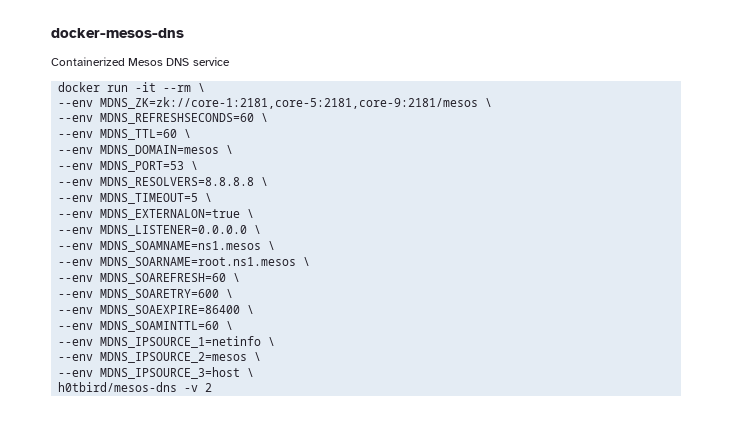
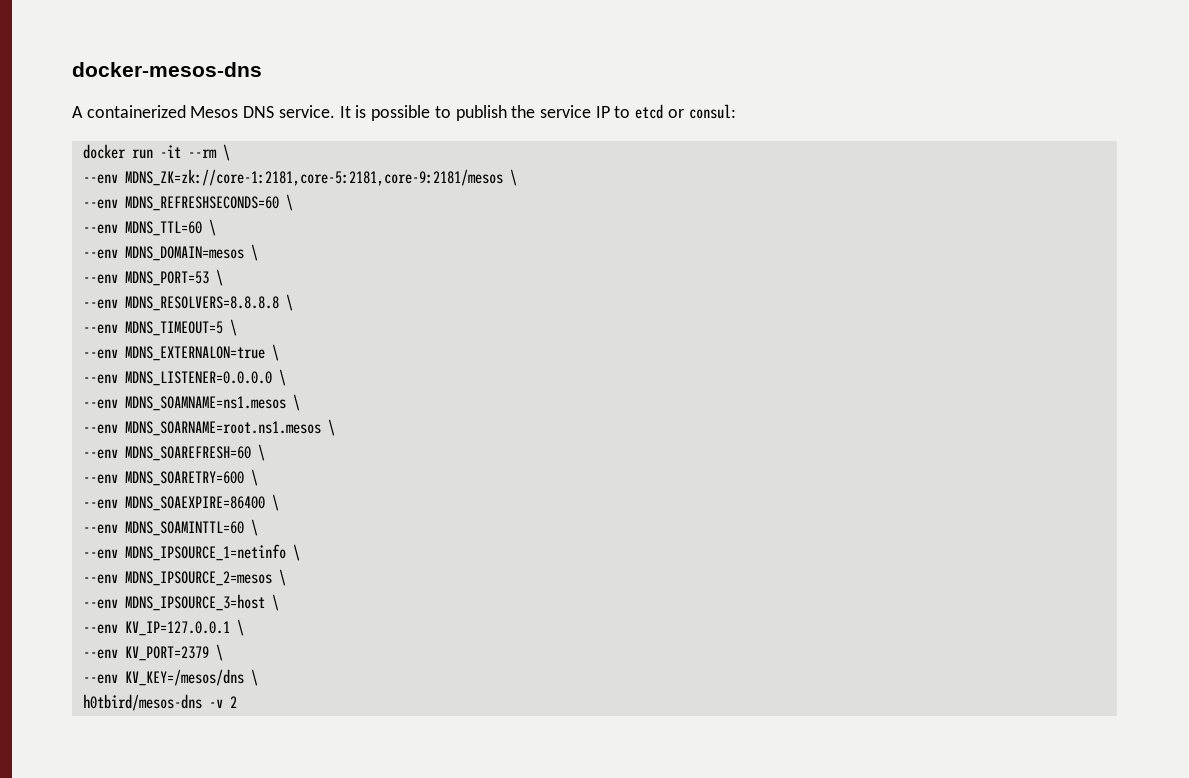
- Containerized Mesos DNS service
+ A containerized Mesos DNS service. It is possible to publish the service IP to etcd or consul:
+ --env KV_IP=127.0.0.1 \
+ --env KV_PORT=2379 \
+ --env KV_KEY=/mesos/dns \

